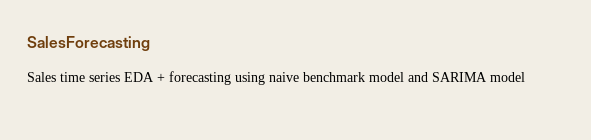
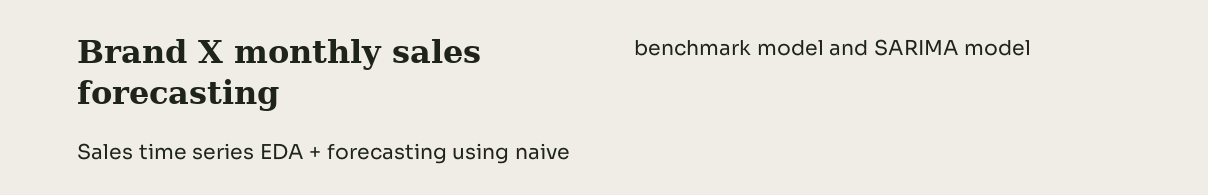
- SalesForecasting
+ Brand X monthly sales forecasting

